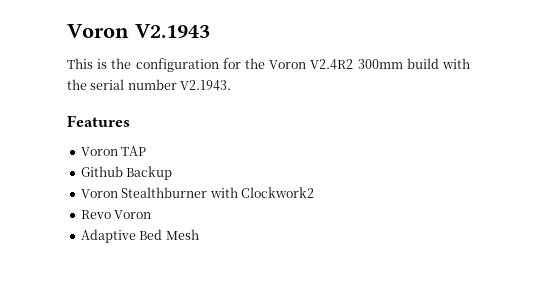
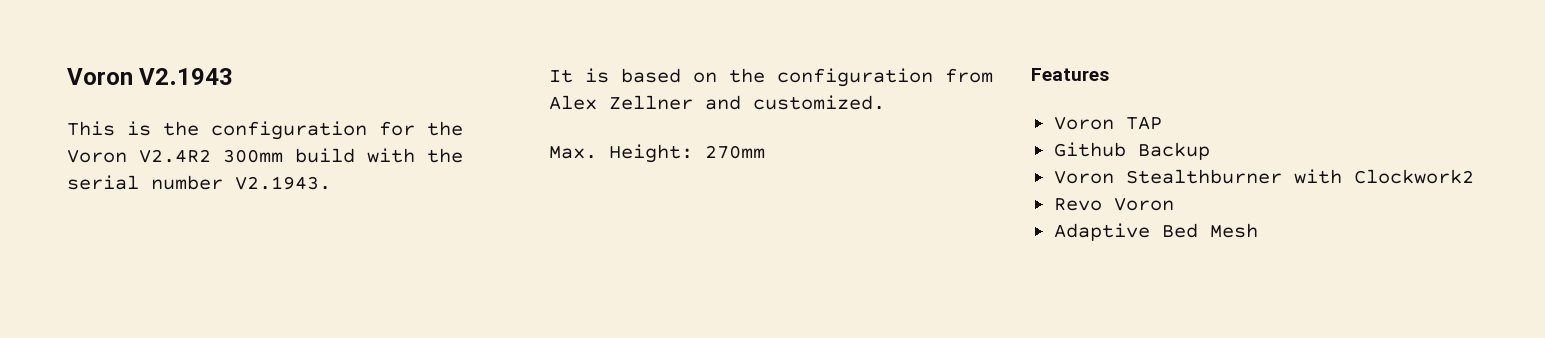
+ It is based on the configuration from Alex Zellner and customized.
+ Max. Height: 270mm

